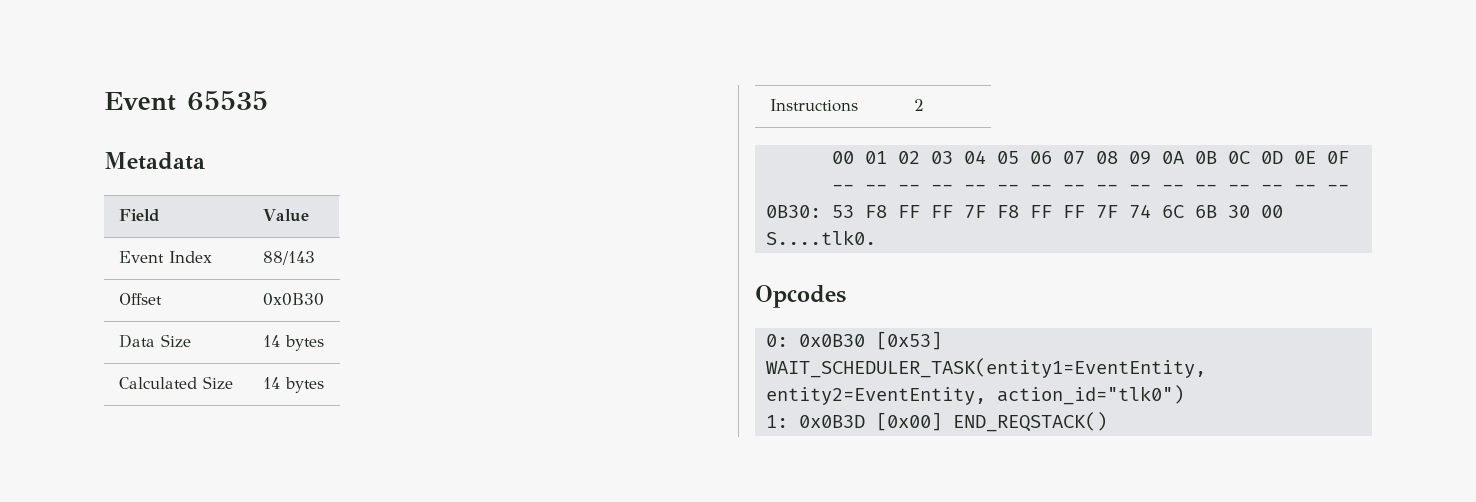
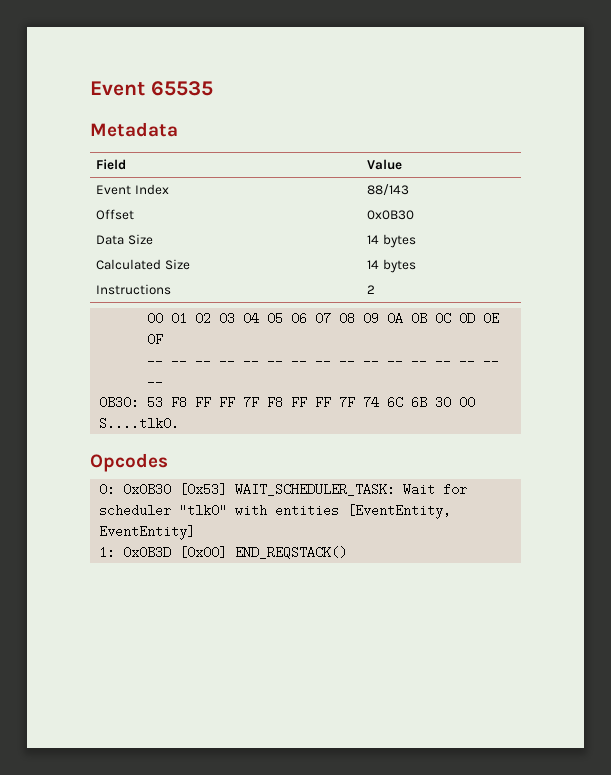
- 0: 0x0B30 [0x53] WAIT_SCHEDULER_TASK(entity1=EventEntity, entity2=EventEntity, action_id="tlk0")
+ 0: 0x0B30 [0x53] WAIT_SCHEDULER_TASK: Wait for scheduler "tlk0" with entities [EventEntity, EventEntity]

